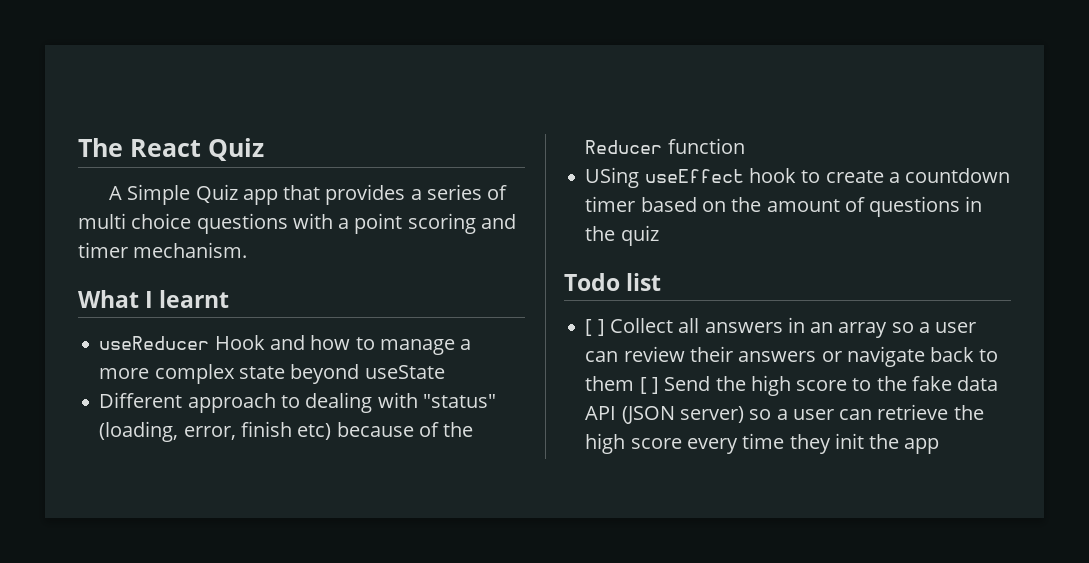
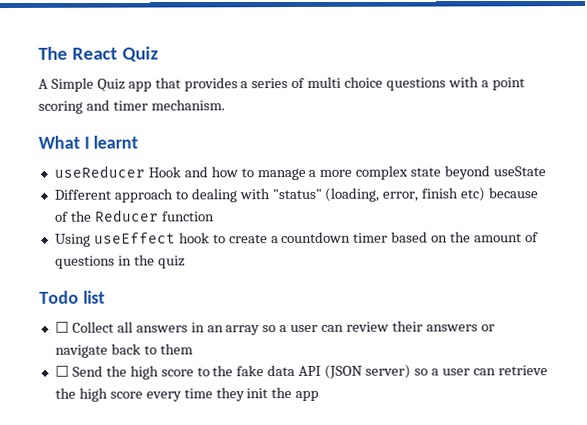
- USing useEffect hook to create a countdown timer based on the amount of questions in the quiz
+ Using useEffect hook to create a countdown timer based on the amount of questions in the quiz
- [ ] Collect all answers in an array so a user can review their answers or navigate back to them [ ] Send the high score to the fake data API (JSON server) so a user can retrieve the high score every time they init the app
+ ☐ Collect all answers in an array so a user can review their answers or navigate back to them
+ ☐ Send the high score to the fake data API (JSON server) so a user can retrieve the high score every time they init the app

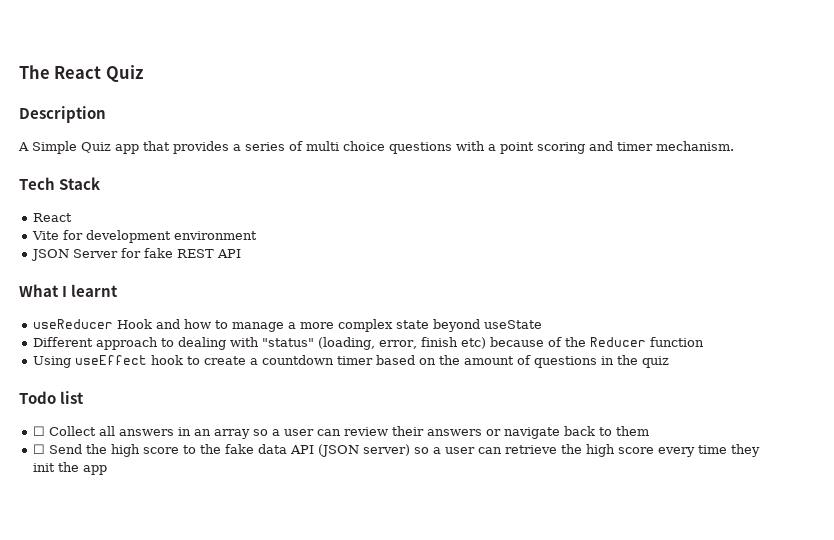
+ Description
+ Tech Stack
+ React
+ Vite for development environment
+ JSON Server for fake REST API

